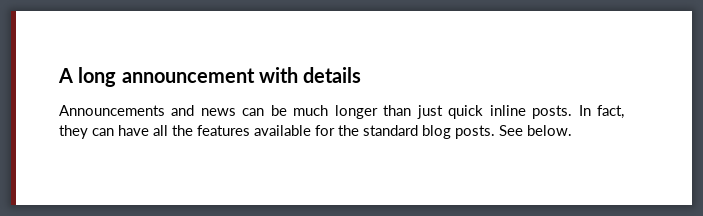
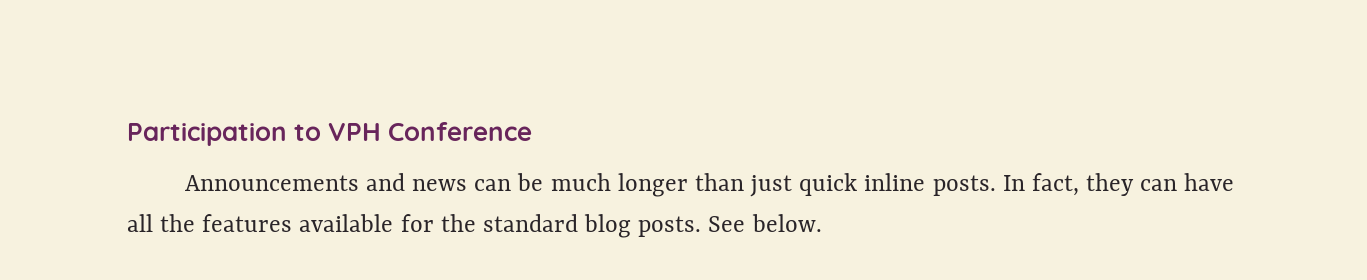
- A long announcement with details
+ Participation to VPH Conference

